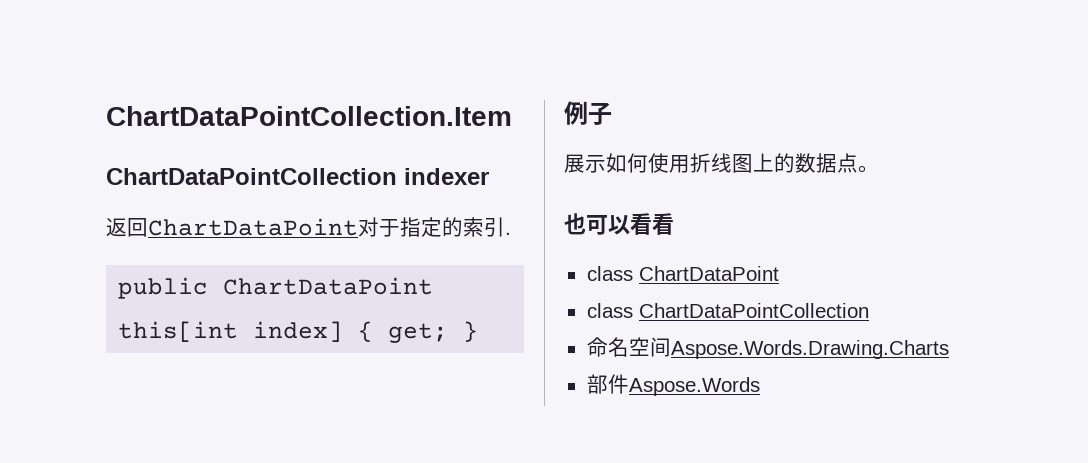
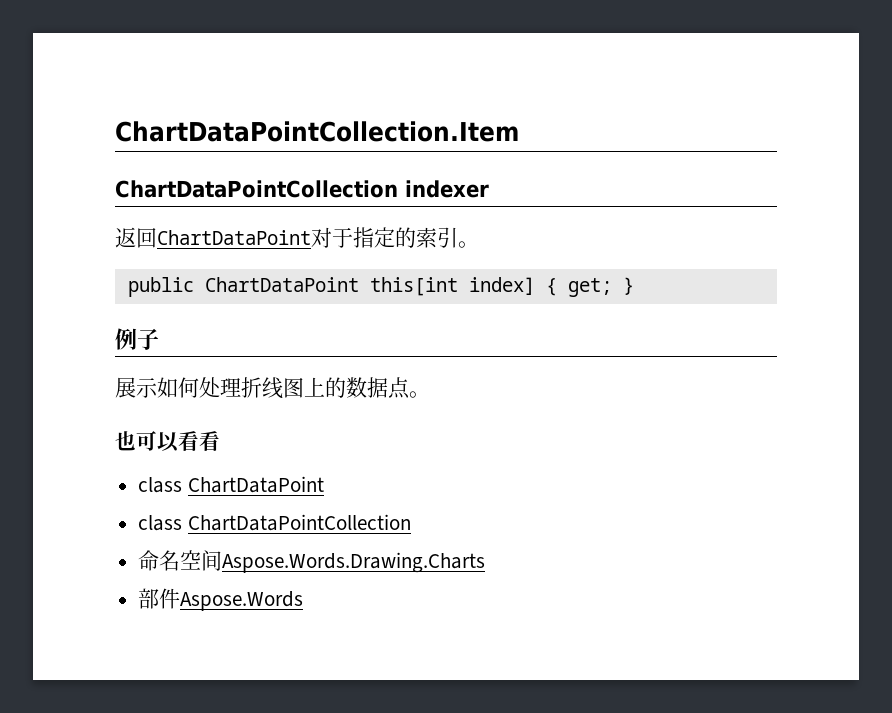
- 返回ChartDataPoint对于指定的索引.
+ 返回ChartDataPoint对于指定的索引。
- 展示如何使用折线图上的数据点。
+ 展示如何处理折线图上的数据点。

